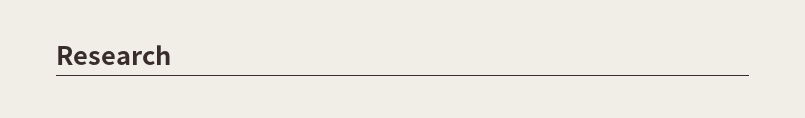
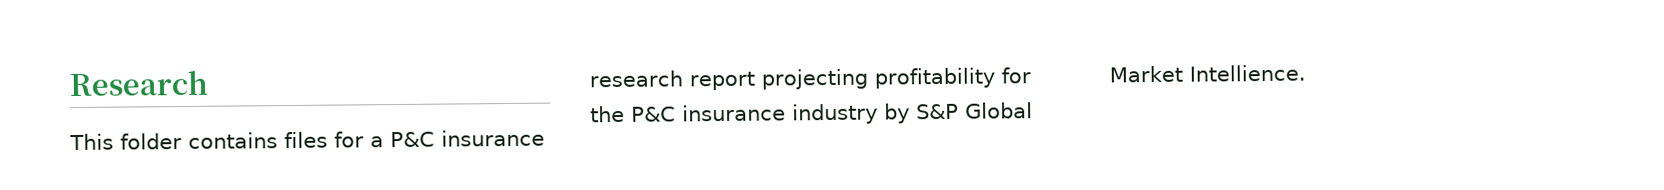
+ This folder contains files for a P&C insurance research report projecting profitability for the P&C insurance industry by S&P Global Market Intellience.

